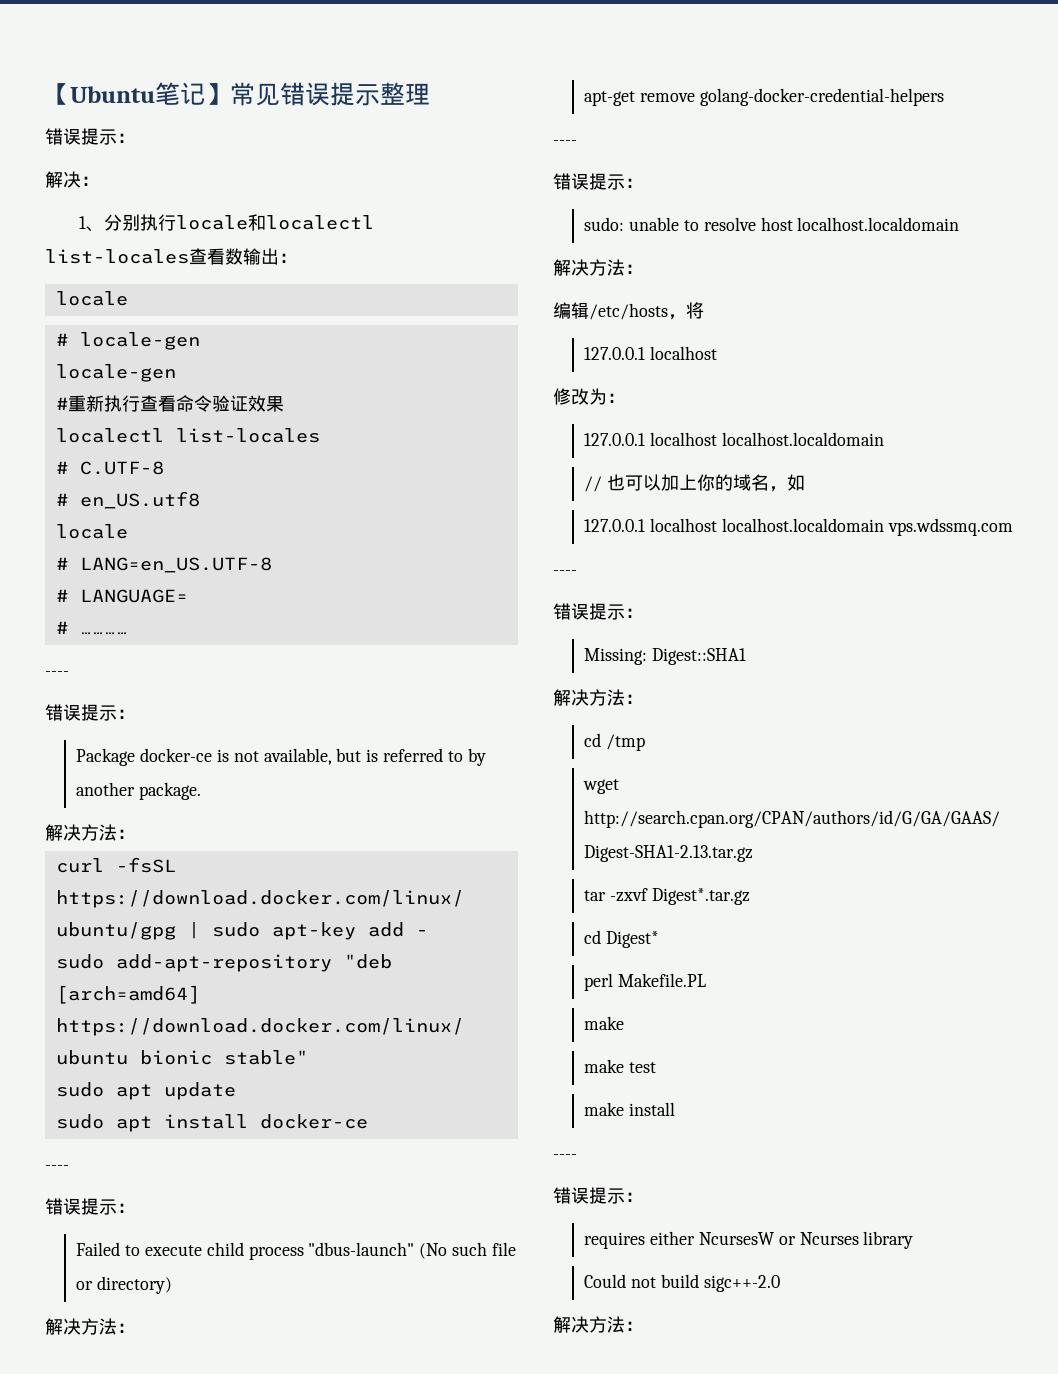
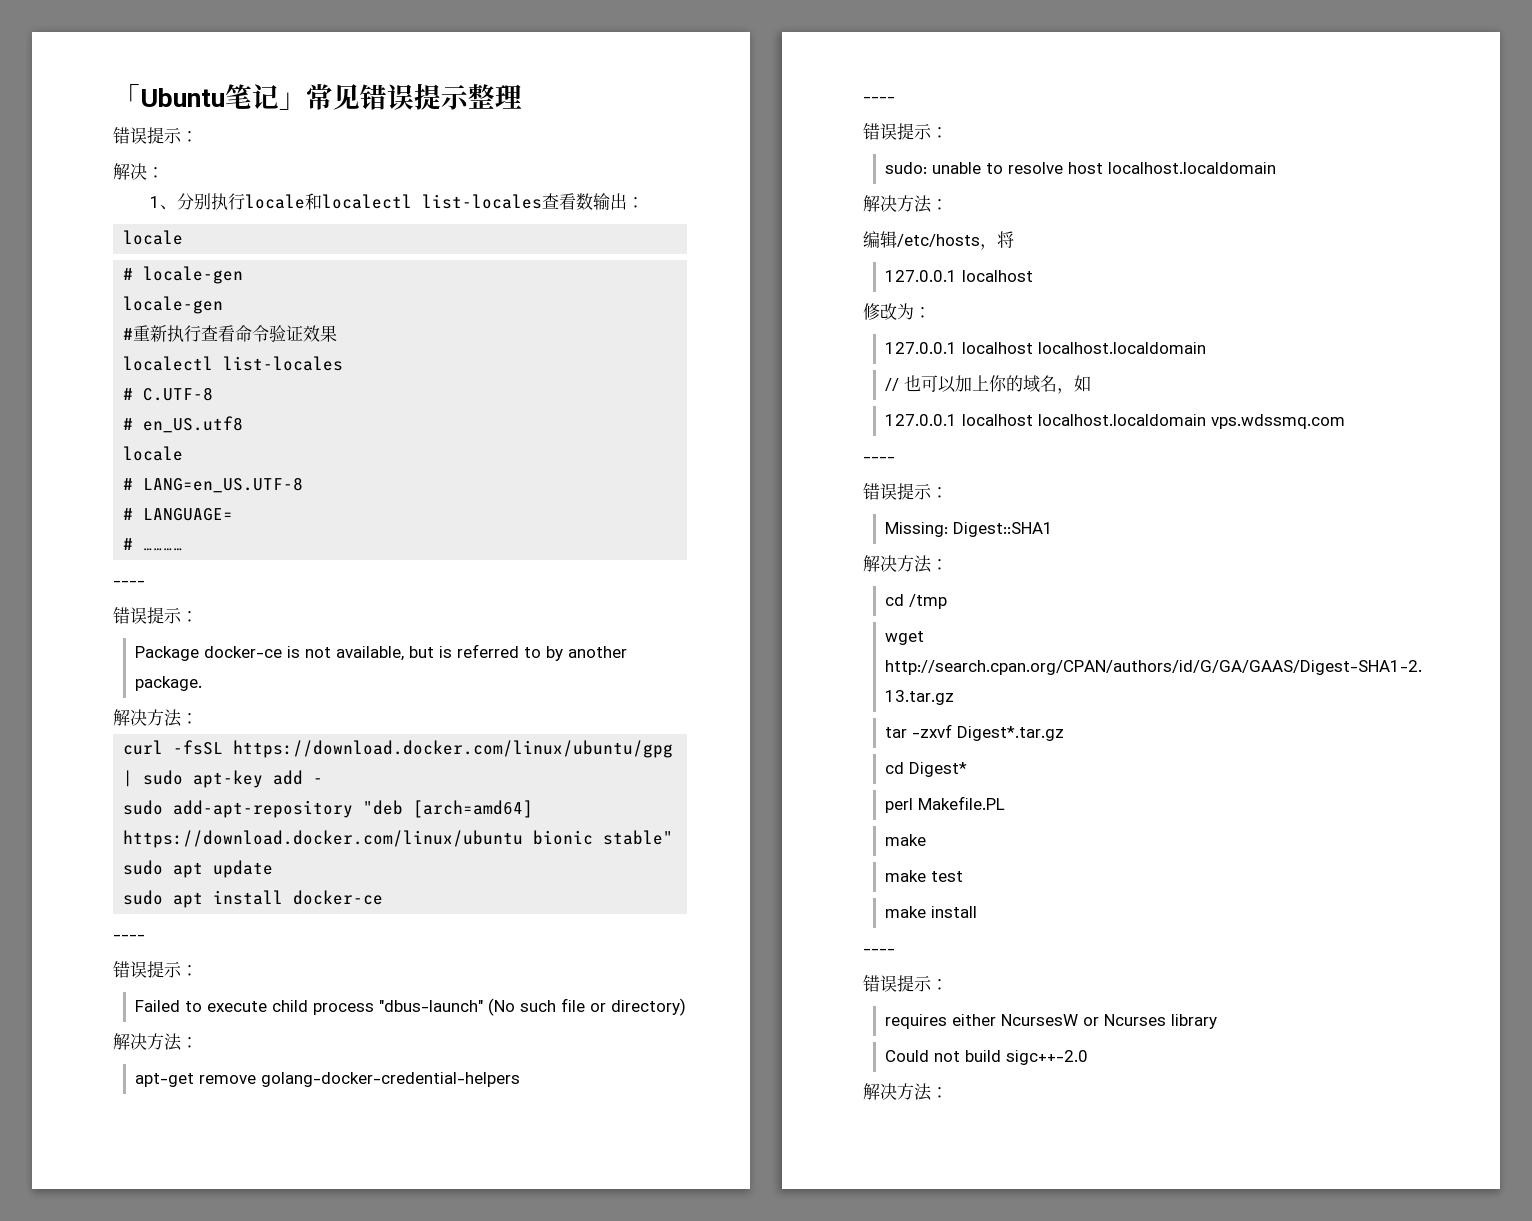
- 【Ubuntu笔记】常见错误提示整理
+ 「Ubuntu笔记」常见错误提示整理

